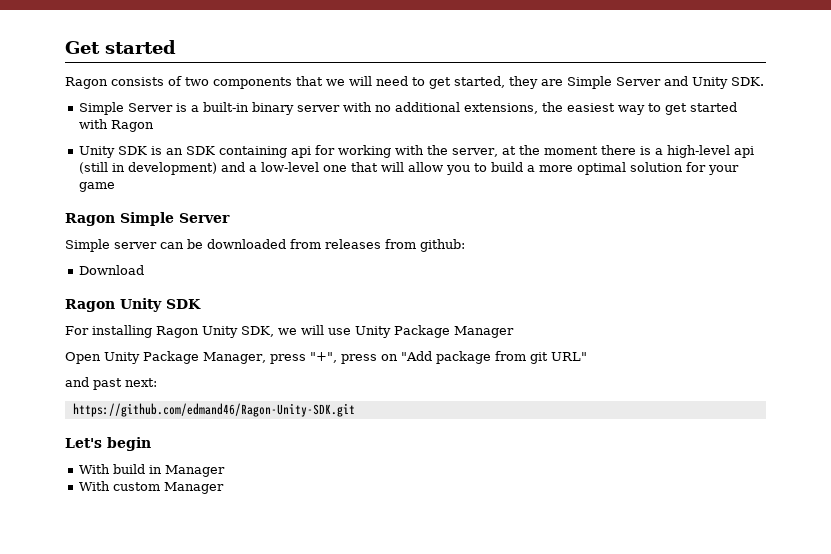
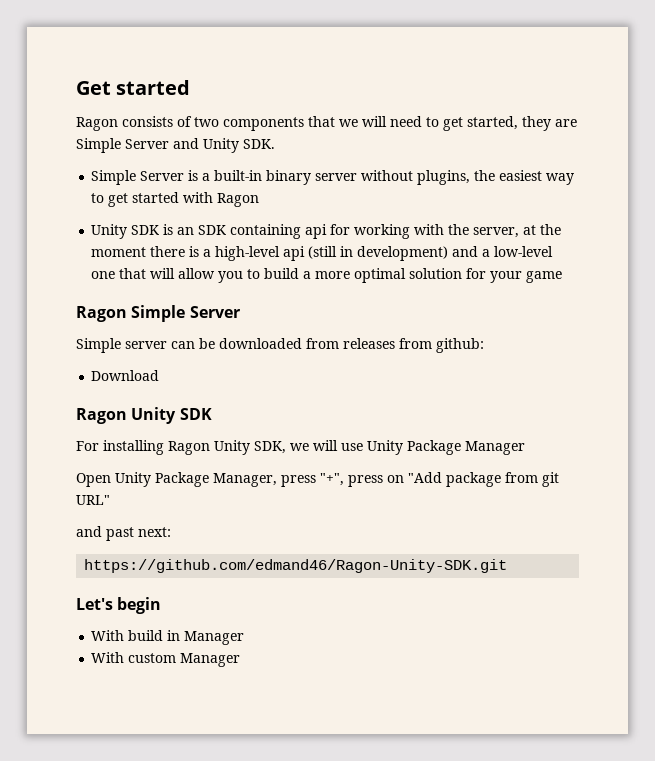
- Simple Server is a built-in binary server with no additional extensions, the easiest way to get started with Ragon
+ Simple Server is a built-in binary server without plugins, the easiest way to get started with Ragon

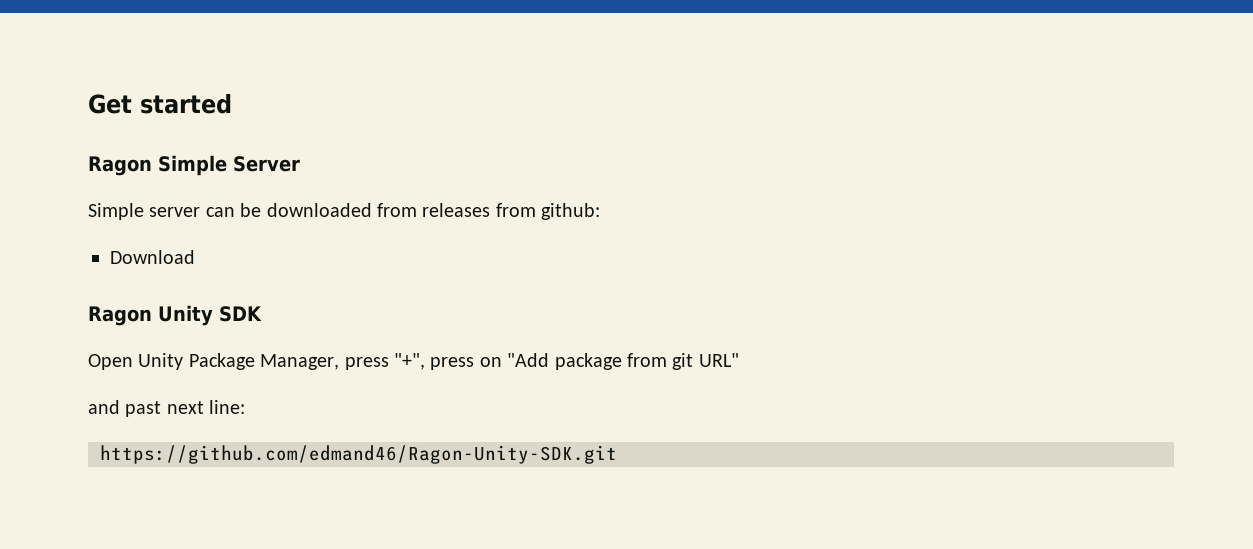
- Ragon consists of two components that we will need to get started, they are Simple Server and Unity SDK.
- Simple Server is a built-in binary server without plugins, the easiest way to get started with Ragon
- Unity SDK is an SDK containing api for working with the server, at the moment there is a high-level api (still in development) and a low-level one that will allow you to build a more optimal solution for your game
- For installing Ragon Unity SDK, we will use Unity Package Manager
- and past next:
+ and past next line:
- Let's begin
- With build in Manager
- With custom Manager

